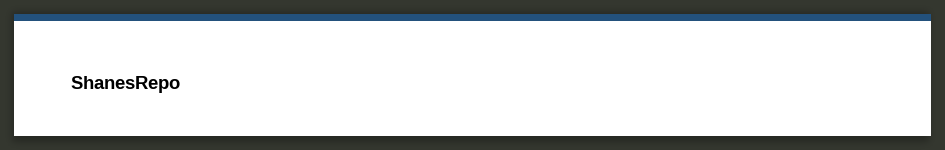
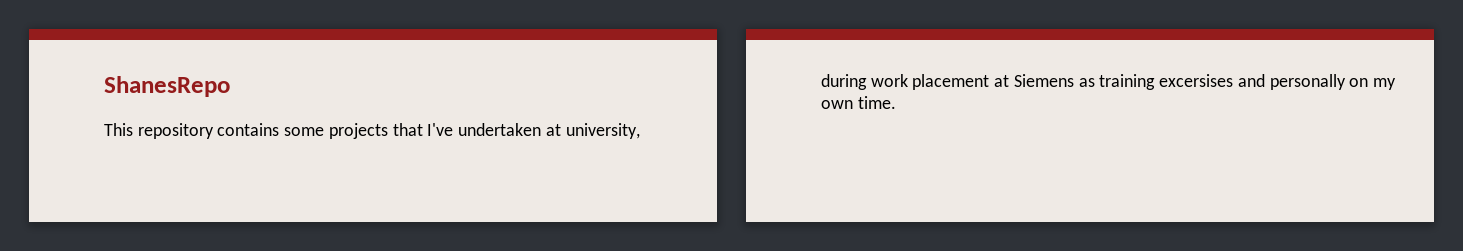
+ This repository contains some projects that I've undertaken at university, during work placement at Siemens as training excersises and personally on my own time.

